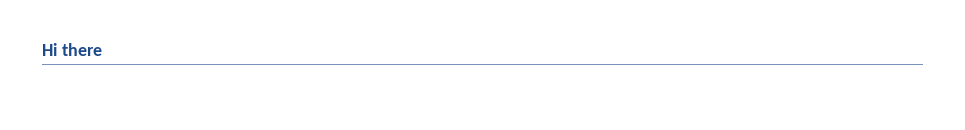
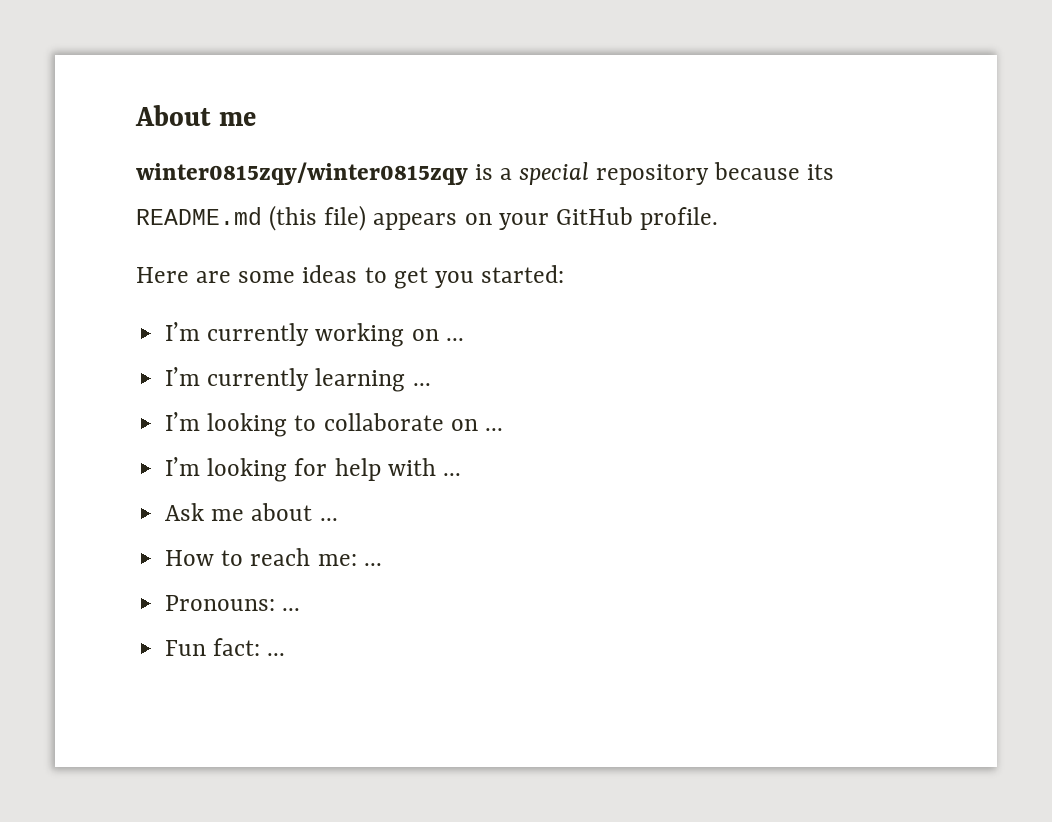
- Hi there
+ About me
+ winter0815zqy/winter0815zqy is a special repository because its README.md (this file) appears on your GitHub profile.
+ Here are some ideas to get you started:
+ I’m currently working on ...
+ I’m currently learning ...
+ I’m looking to collaborate on ...
+ I’m looking for help with ...
+ Ask me about ...
+ How to reach me: ...
+ Pronouns: ...
+ Fun fact: ...

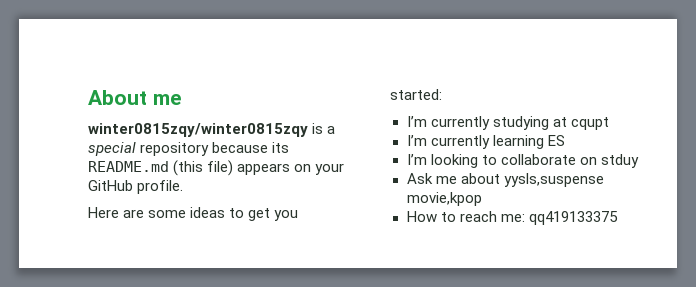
- I’m currently working on ...
+ I’m currently studying at cqupt
- I’m currently learning ...
+ I’m currently learning ES
- I’m looking to collaborate on ...
- I’m looking for help with ...
+ I’m looking to collaborate on stduy
- Ask me about ...
+ Ask me about yysls,suspense movie,kpop
- How to reach me: ...
- Pronouns: ...
- Fun fact: ...
+ How to reach me: qq419133375

